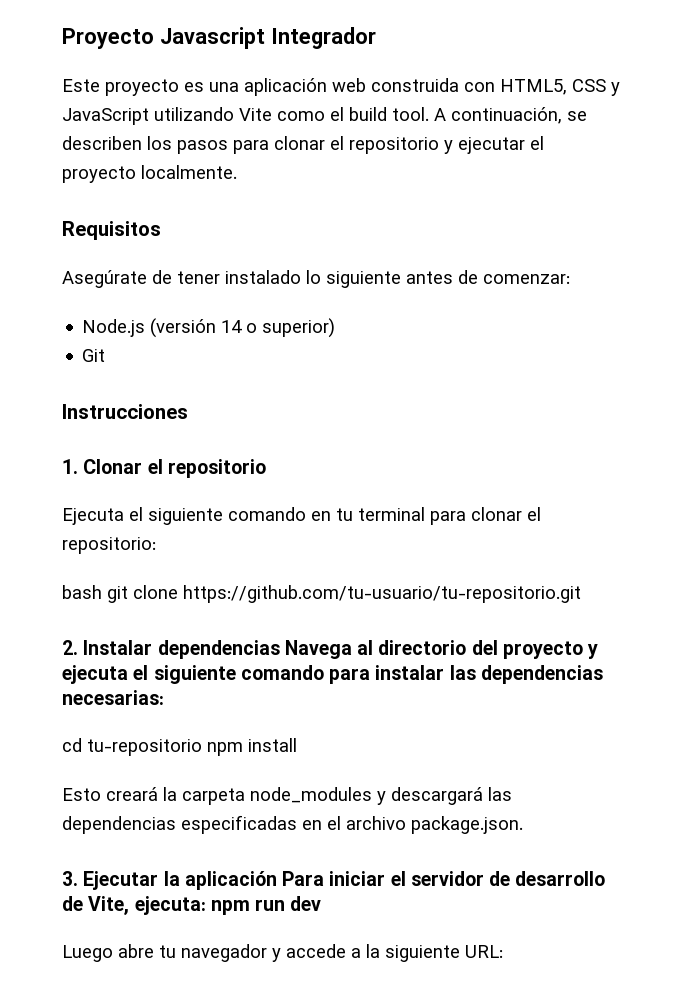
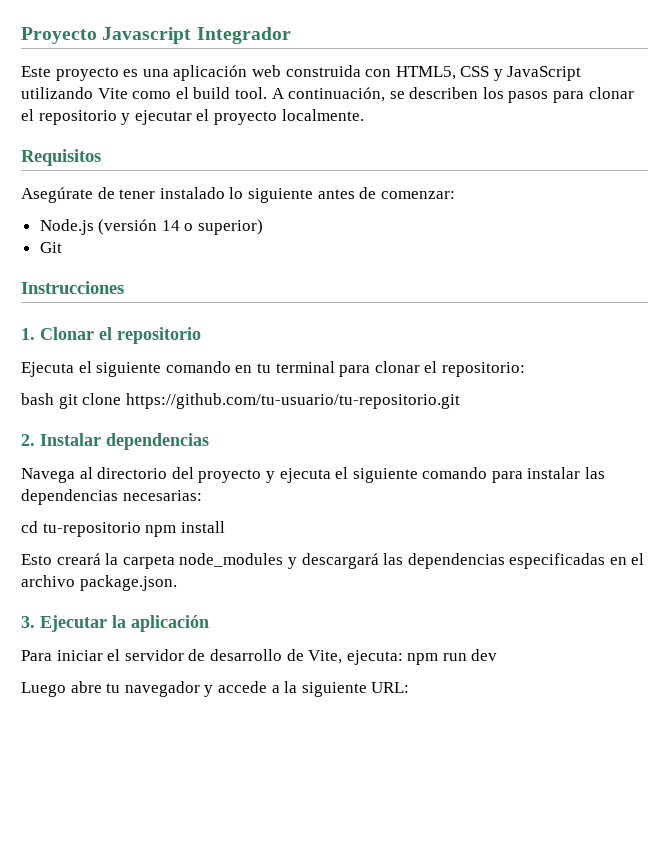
- 2. Instalar dependencias Navega al directorio del proyecto y ejecuta el siguiente comando para instalar las dependencias necesarias:
+ 2. Instalar dependencias
+ Navega al directorio del proyecto y ejecuta el siguiente comando para instalar las dependencias necesarias:
- 3. Ejecutar la aplicación Para iniciar el servidor de desarrollo de Vite, ejecuta: npm run dev
+ 3. Ejecutar la aplicación
+ Para iniciar el servidor de desarrollo de Vite, ejecuta: npm run dev

